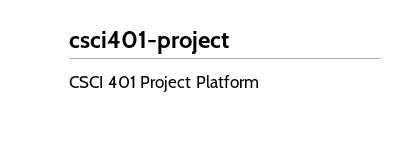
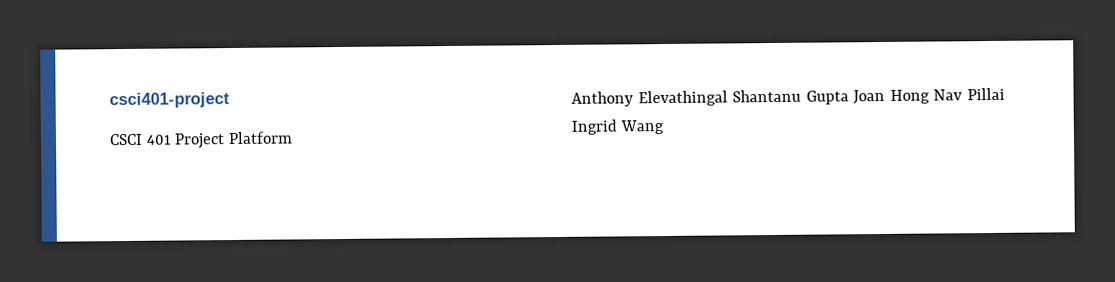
+ Anthony Elevathingal Shantanu Gupta Joan Hong Nav Pillai Ingrid Wang

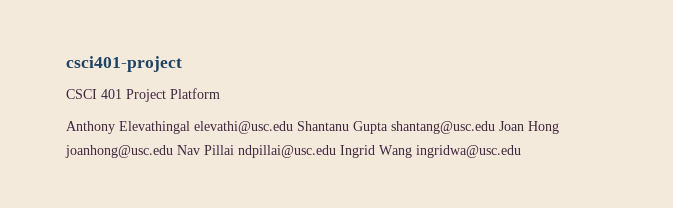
- Anthony Elevathingal Shantanu Gupta Joan Hong Nav Pillai Ingrid Wang
+ Anthony Elevathingal elevathi@usc.edu Shantanu Gupta shantang@usc.edu Joan Hong joanhong@usc.edu Nav Pillai ndpillai@usc.edu Ingrid Wang ingridwa@usc.edu

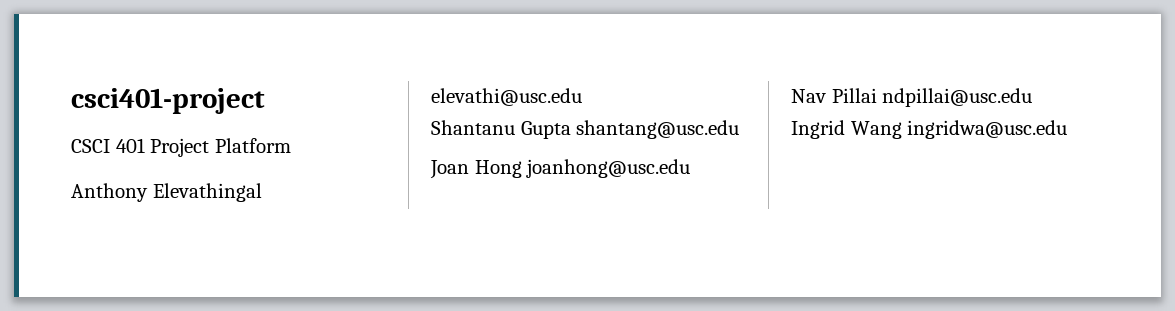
- Anthony Elevathingal elevathi@usc.edu Shantanu Gupta shantang@usc.edu Joan Hong joanhong@usc.edu Nav Pillai ndpillai@usc.edu Ingrid Wang ingridwa@usc.edu
+ Anthony Elevathingal elevathi@usc.edu
+ Shantanu Gupta shantang@usc.edu
+ Joan Hong joanhong@usc.edu
+ Nav Pillai ndpillai@usc.edu
+ Ingrid Wang ingridwa@usc.edu

